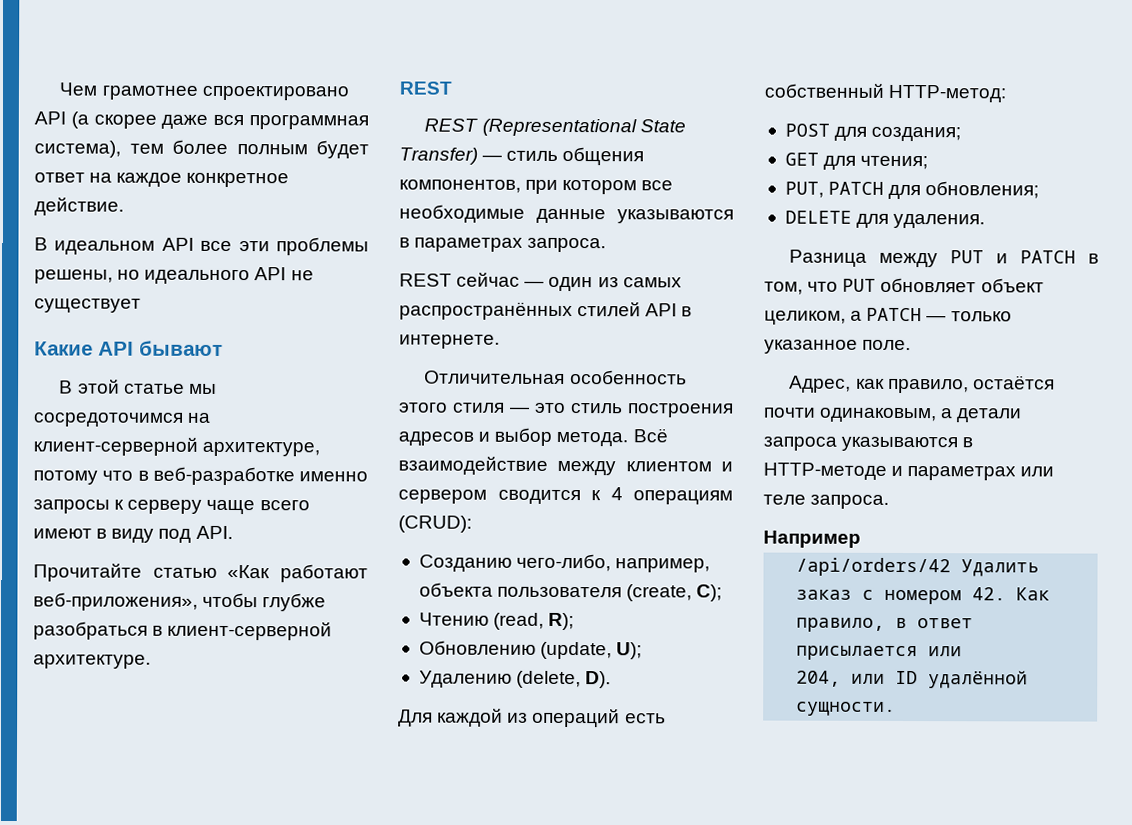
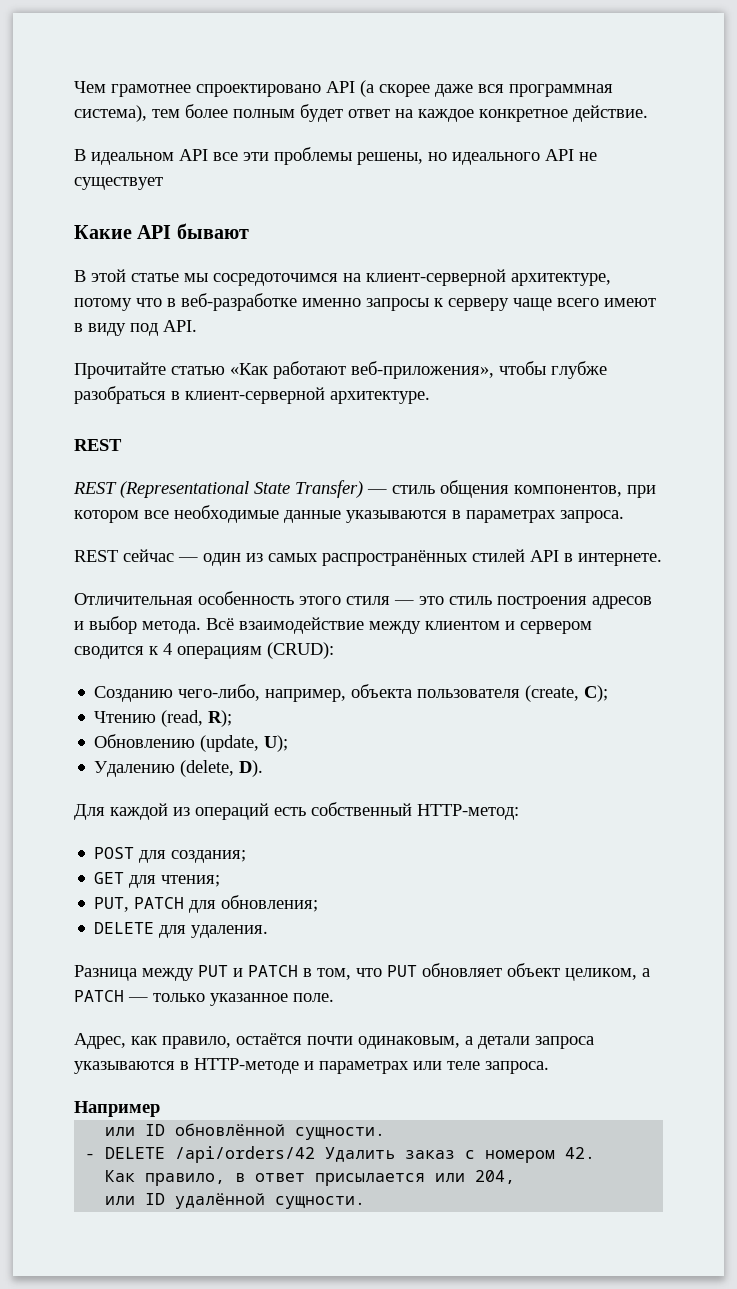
- /api/orders/42 Удалить заказ с номером 42. Как правило, в ответ присылается или
- 204, или ID удалённой сущности.
+ или ID обновлённой сущности.
+ - DELETE /api/orders/42 Удалить заказ с номером 42.
+ Как правило, в ответ присылается или 204,
+ или ID удалённой сущности.

